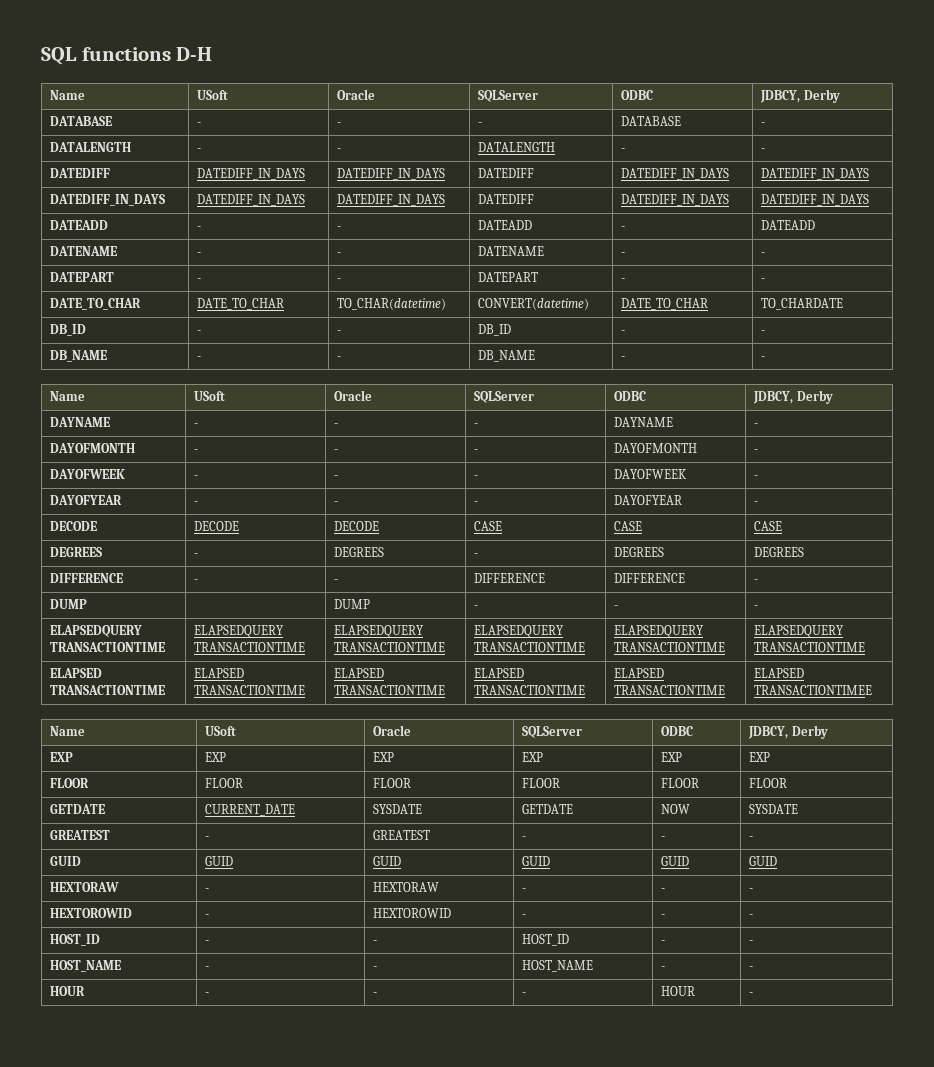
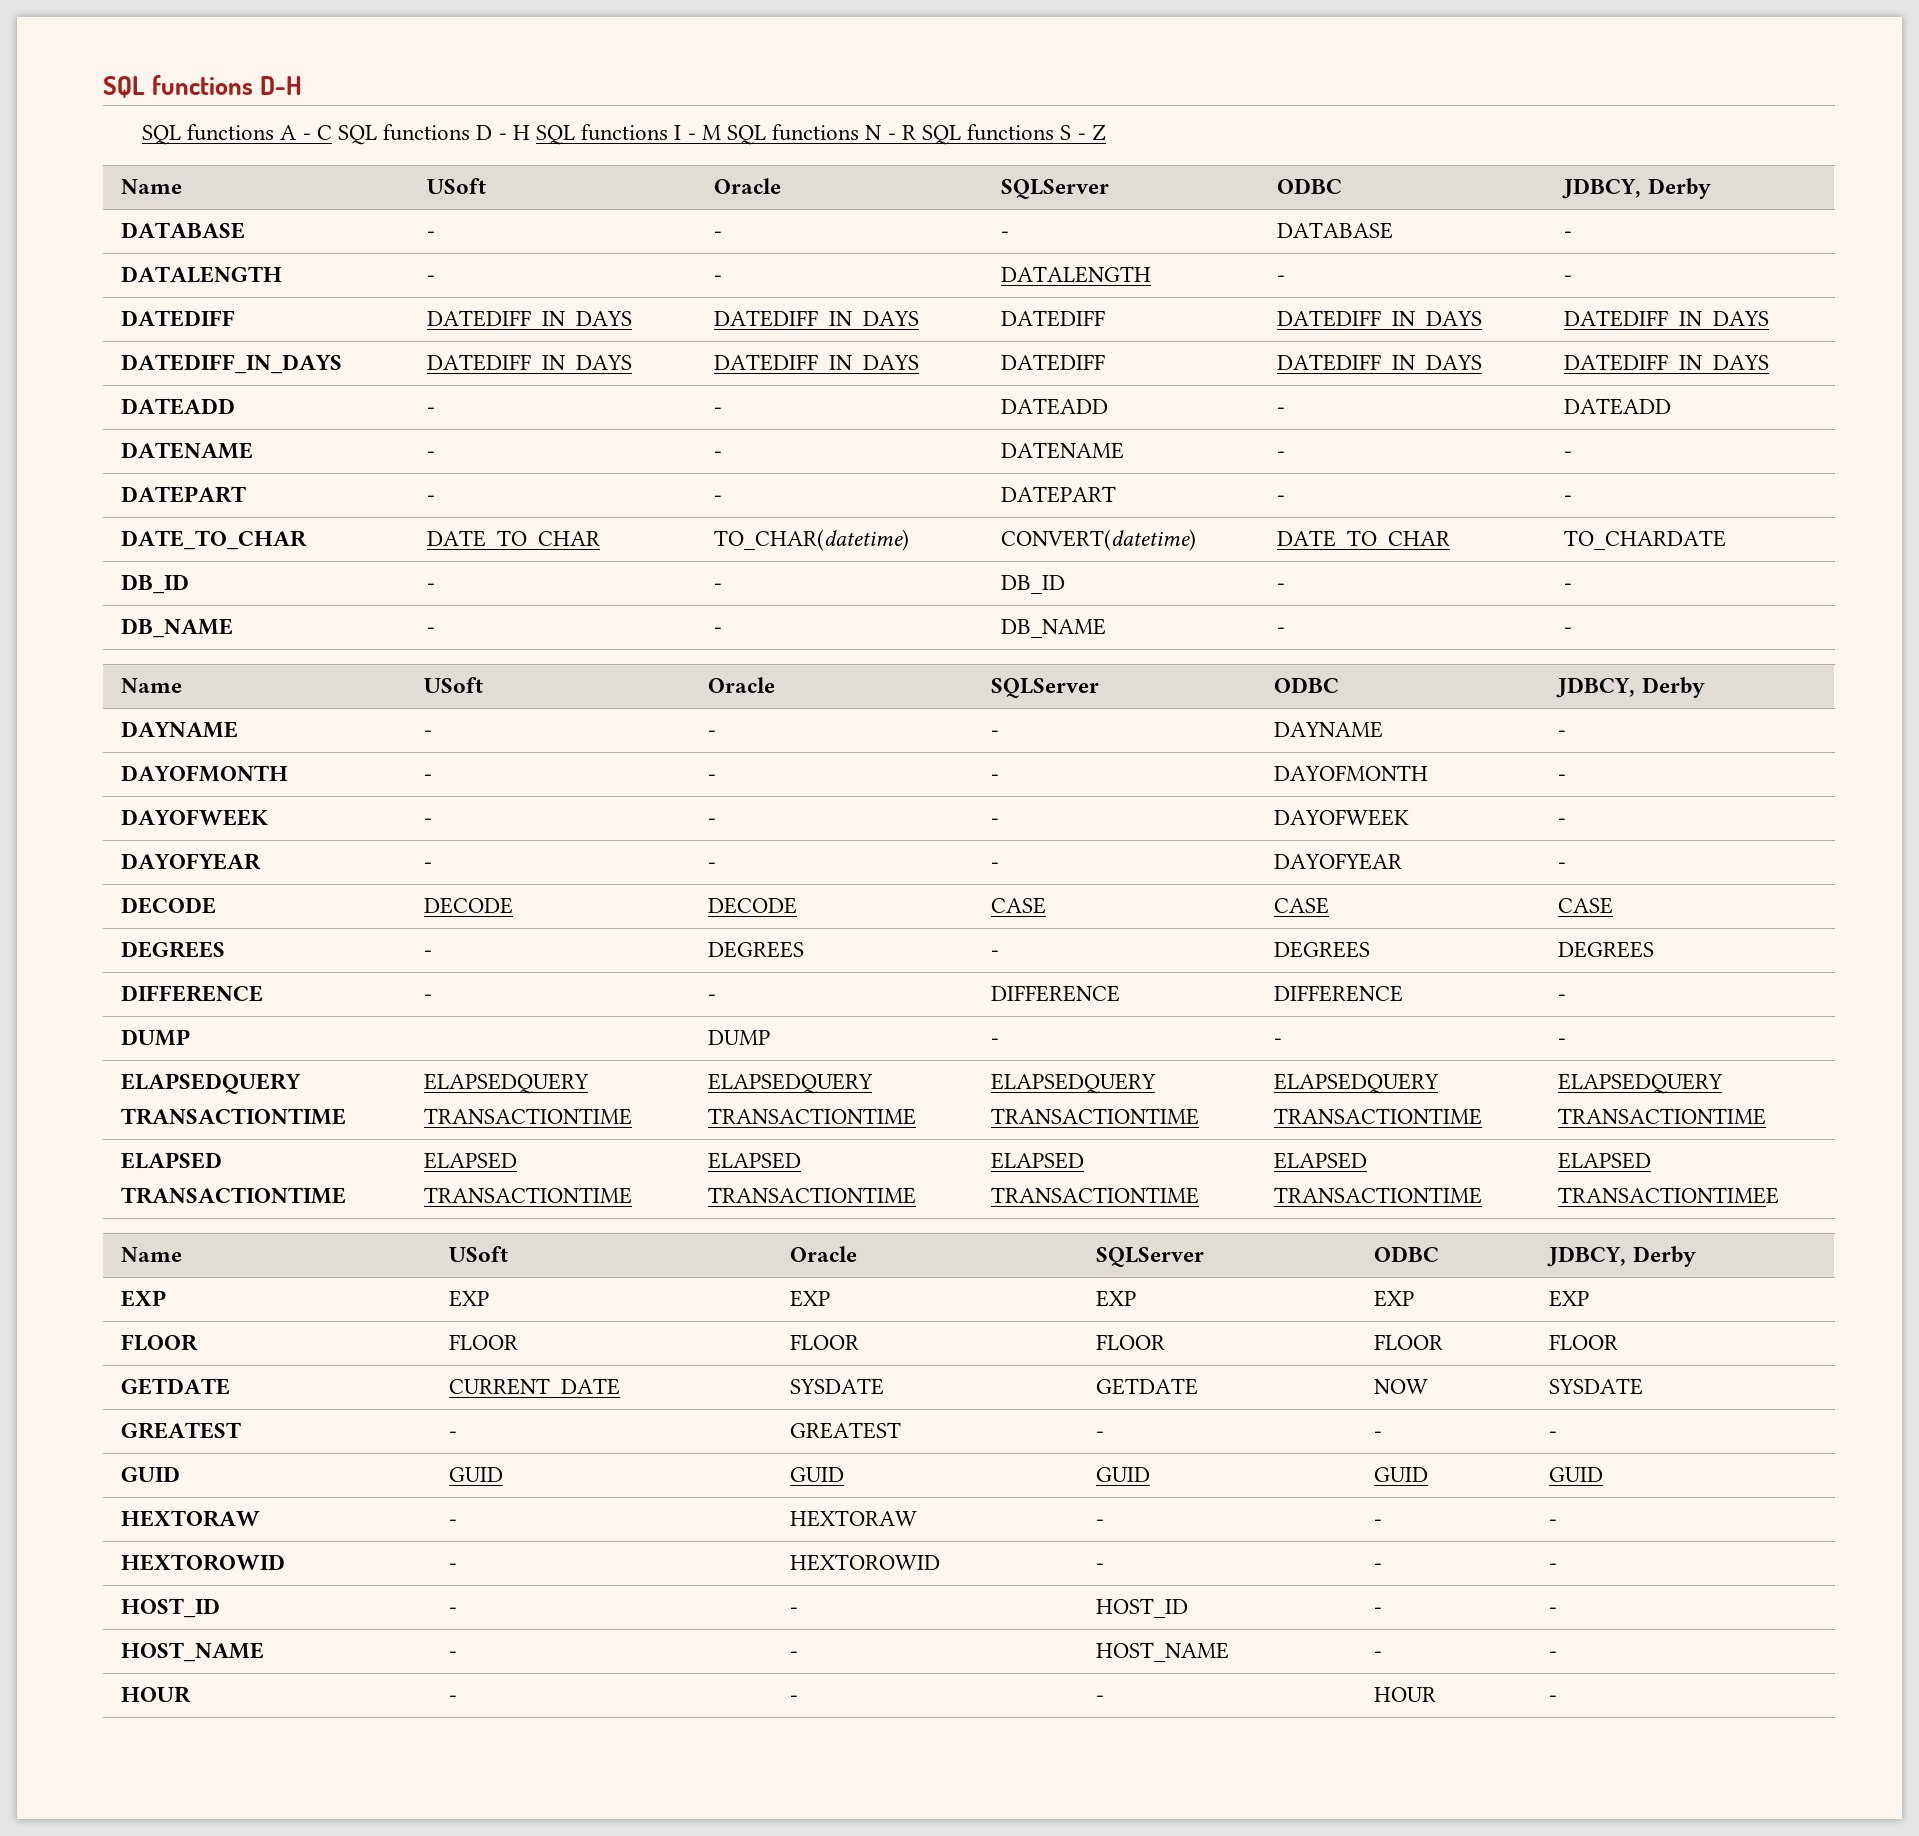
+ SQL functions A - C SQL functions D - H SQL functions I - M SQL functions N - R SQL functions S - Z

